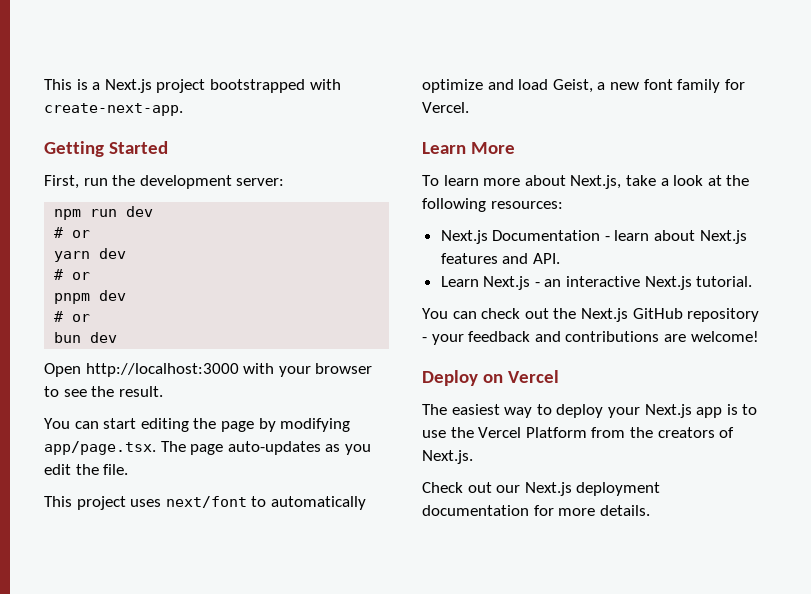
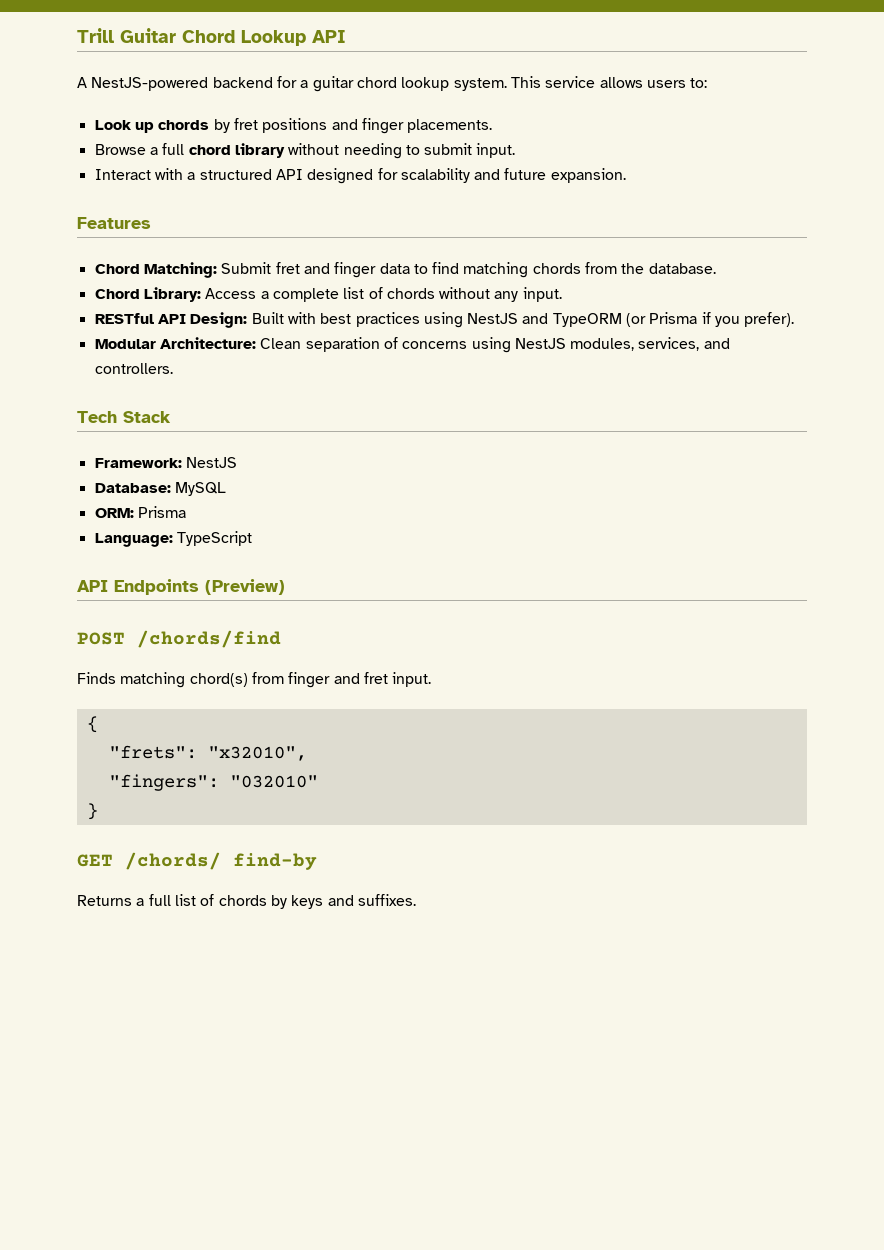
- This is a Next.js project bootstrapped with create-next-app.
- Getting Started
- First, run the development server:
- npm run dev
- # or
- yarn dev
- # or
- pnpm dev
- # or
- bun dev
- Open http://localhost:3000 with your browser to see the result.
- You can start editing the page by modifying app/page.tsx. The page auto-updates as you edit the file.
- This project uses next/font to automatically optimize and load Geist, a new font family for Vercel.
- Learn More
- To learn more about Next.js, take a look at the following resources:
- Next.js Documentation - learn about Next.js features and API.
- Learn Next.js - an interactive Next.js tutorial.
- You can check out the Next.js GitHub repository - your feedback and contributions are welcome!
- Deploy on Vercel
- The easiest way to deploy your Next.js app is to use the Vercel Platform from the creators of Next.js.
- Check out our Next.js deployment documentation for more details.
+ Trill Guitar Chord Lookup API
+ A NestJS-powered backend for a guitar chord lookup system. This service allows users to:
+ Look up chords by fret positions and finger placements.
+ Browse a full chord library without needing to submit input.
+ Interact with a structured API designed for scalability and future expansion.
+ Features
+ Chord Matching: Submit fret and finger data to find matching chords from the database.
+ Chord Library: Access a complete list of chords without any input.
+ RESTful API Design: Built with best practices using NestJS and TypeORM (or Prisma if you prefer).
+ Modular Architecture: Clean separation of concerns using NestJS modules, services, and controllers.
+ Tech Stack
+ Framework: NestJS
+ Database: MySQL
+ ORM: Prisma
+ Language: TypeScript
+ API Endpoints (Preview)
+ POST /chords/find
+ Finds matching chord(s) from finger and fret input.
+ {
+ "frets": "x32010",
+ "fingers": "032010"
+ }
+ GET /chords/ find-by
+ Returns a full list of chords by keys and suffixes.

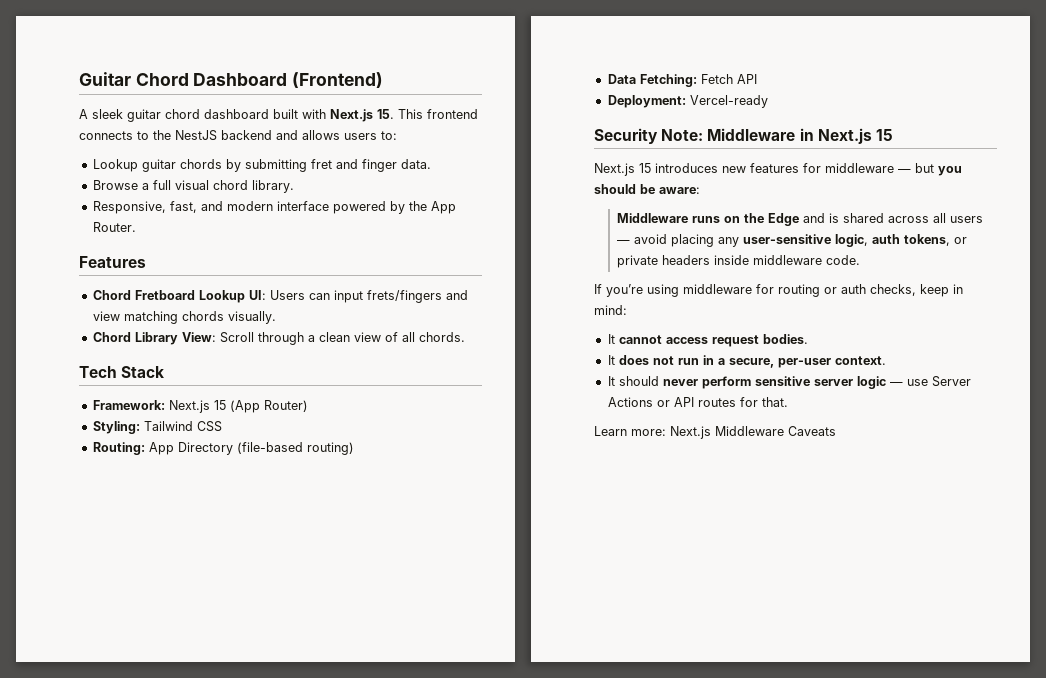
- Trill Guitar Chord Lookup API
+ Guitar Chord Dashboard (Frontend)
- A NestJS-powered backend for a guitar chord lookup system. This service allows users to:
- Look up chords by fret positions and finger placements.
+ A sleek guitar chord dashboard built with Next.js 15. This frontend connects to the NestJS backend and allows users to:
+ Lookup guitar chords by submitting fret and finger data.
- Browse a full chord library without needing to submit input.
- Interact with a structured API designed for scalability and future expansion.
+ Browse a full visual chord library.
+ Responsive, fast, and modern interface powered by the App Router.
  Features
- Chord Matching: Submit fret and finger data to find matching chords from the database.
- Chord Library: Access a complete list of chords without any input.
- RESTful API Design: Built with best practices using NestJS and TypeORM (or Prisma if you prefer).
- Modular Architecture: Clean separation of concerns using NestJS modules, services, and controllers.
+ Chord Fretboard Lookup UI: Users can input frets/fingers and view matching chords visually.
+ Chord Library View: Scroll through a clean view of all chords.
  Tech Stack
- Framework: NestJS
- Database: MySQL
- ORM: Prisma
- Language: TypeScript
- API Endpoints (Preview)
- POST /chords/find
- Finds matching chord(s) from finger and fret input.
- {
- "frets": "x32010",
- "fingers": "032010"
- }
- GET /chords/ find-by
- Returns a full list of chords by keys and suffixes.
+ Framework: Next.js 15 (App Router)
+ Styling: Tailwind CSS
+ Routing: App Directory (file-based routing)
+ Data Fetching: Fetch API
+ Deployment: Vercel-ready
+ Security Note: Middleware in Next.js 15
+ Next.js 15 introduces new features for middleware — but you should be aware:
+ Middleware runs on the Edge and is shared across all users — avoid placing any user-sensitive logic, auth tokens, or private headers inside middleware code.
+ If you’re using middleware for routing or auth checks, keep in mind:
+ It cannot access request bodies.
+ It does not run in a secure, per-user context.
+ It should never perform sensitive server logic — use Server Actions or API routes for that.
+ Learn more: Next.js Middleware Caveats

